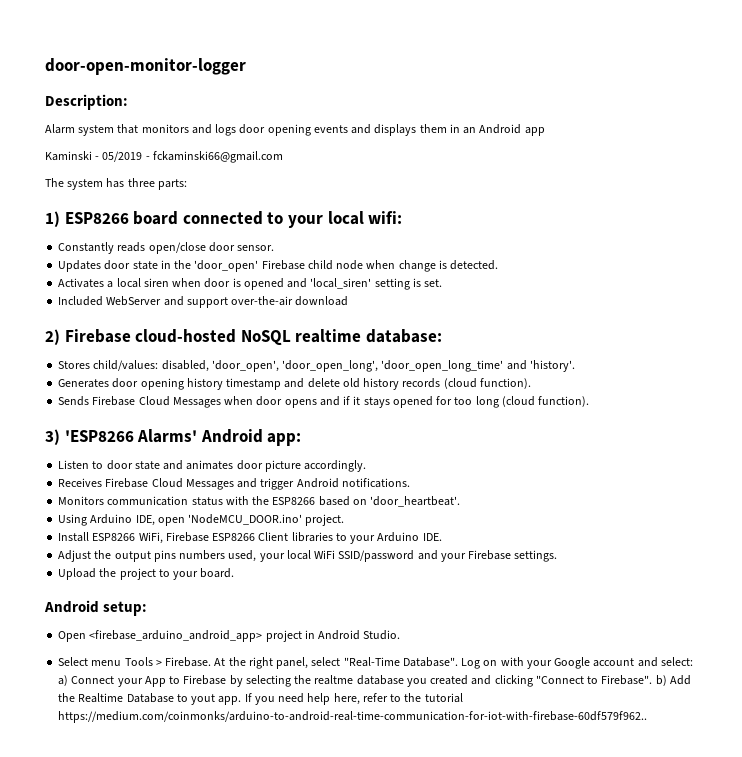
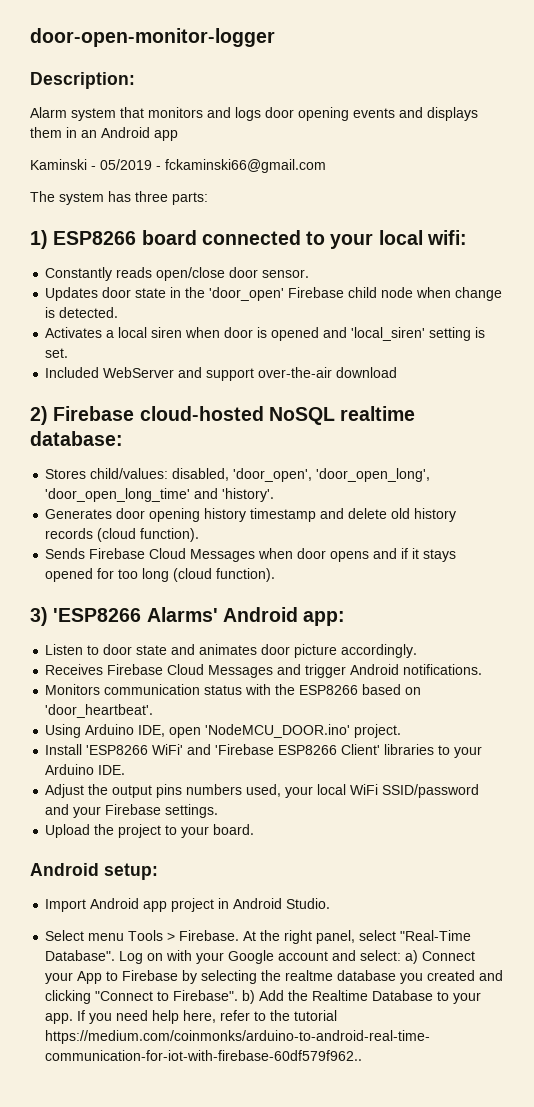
- Install ESP8266 WiFi, Firebase ESP8266 Client libraries to your Arduino IDE.
+ Install 'ESP8266 WiFi' and 'Firebase ESP8266 Client' libraries to your Arduino IDE.
- Open <firebase_arduino_android_app> project in Android Studio.
+ Import Android app project in Android Studio.
- Log on with your Google account and select: a) Connect your App to Firebase by selecting the realtme database you created and clicking "Connect to Firebase". b) Add the Realtime Database to yout app.
+ Log on with your Google account and select: a) Connect your App to Firebase by selecting the realtme database you created and clicking "Connect to Firebase". b) Add the Realtime Database to your app.

